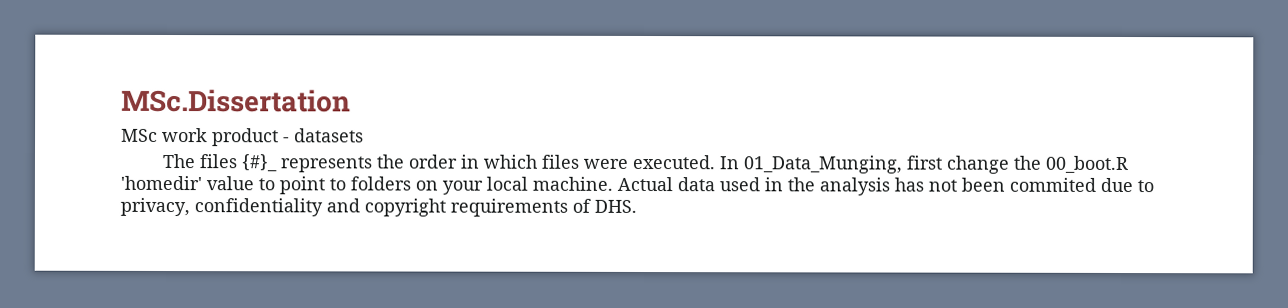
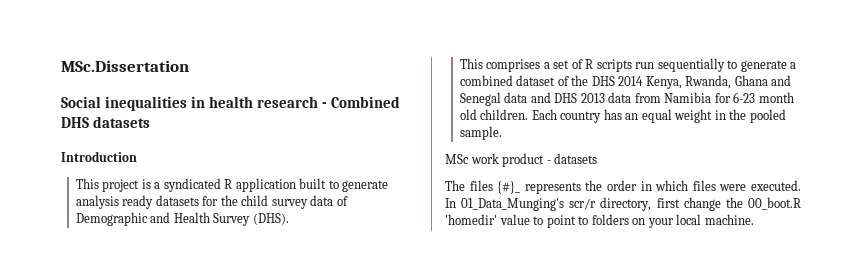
+ Social inequalities in health research - Combined DHS datasets
+ Introduction
+ This project is a syndicated R application built to generate analysis ready datasets for the child survey data of Demographic and Health Survey (DHS).
+ This comprises a set of R scripts run sequentially to generate a combined dataset of the DHS 2014 Kenya, Rwanda, Ghana and Senegal data and DHS 2013 data from Namibia for 6-23 month old children. Each country has an equal weight in the pooled sample.
- In 01_Data_Munging, first change the 00_boot.R 'homedir' value to point to folders on your local machine. Actual data used in the analysis has not been commited due to privacy, confidentiality and copyright requirements of DHS.
+ In 01_Data_Munging's scr/r directory, first change the 00_boot.R 'homedir' value to point to folders on your local machine.

